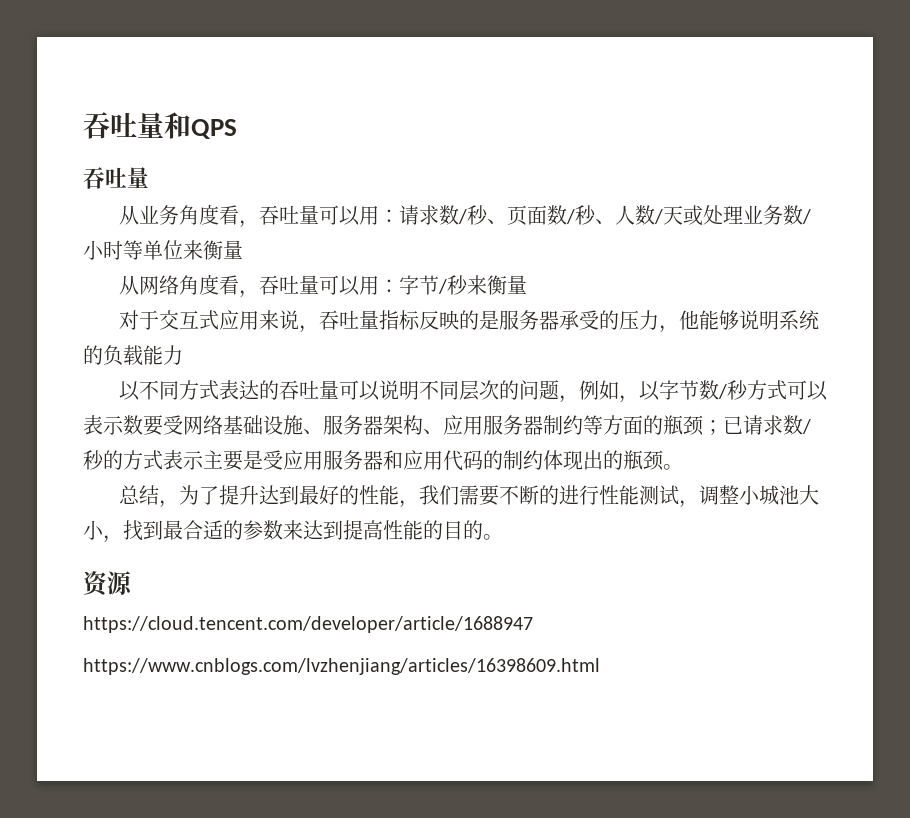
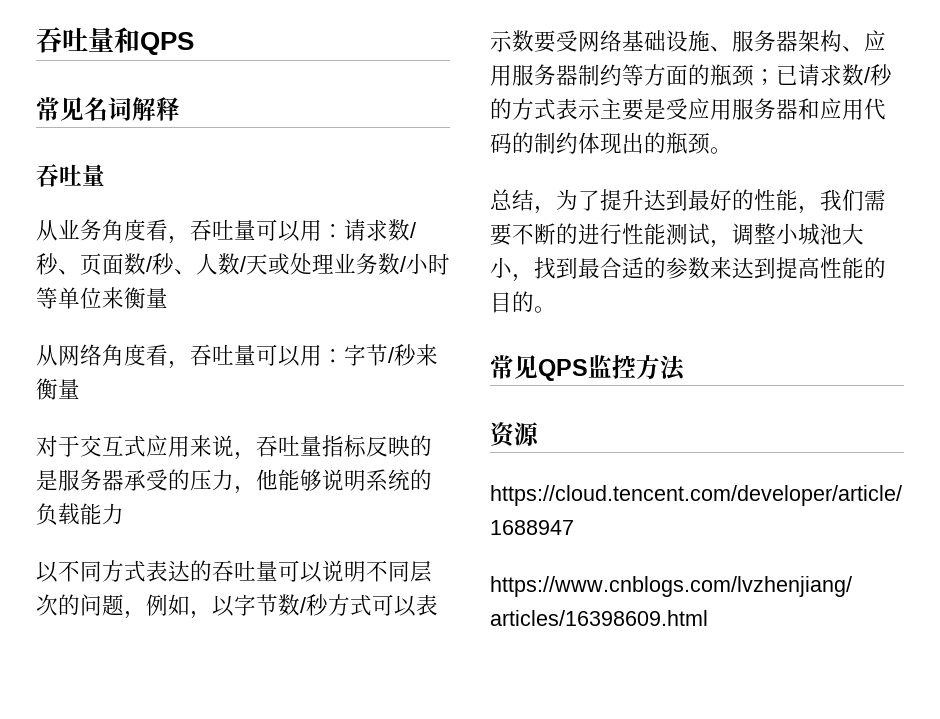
+ 常见名词解释
+ 常见QPS监控方法

